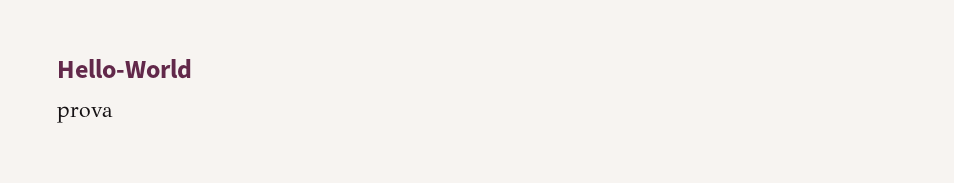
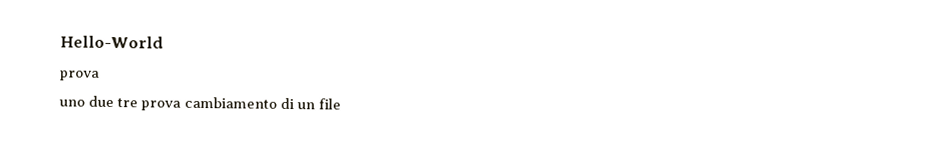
+ uno due tre prova cambiamento di un file

